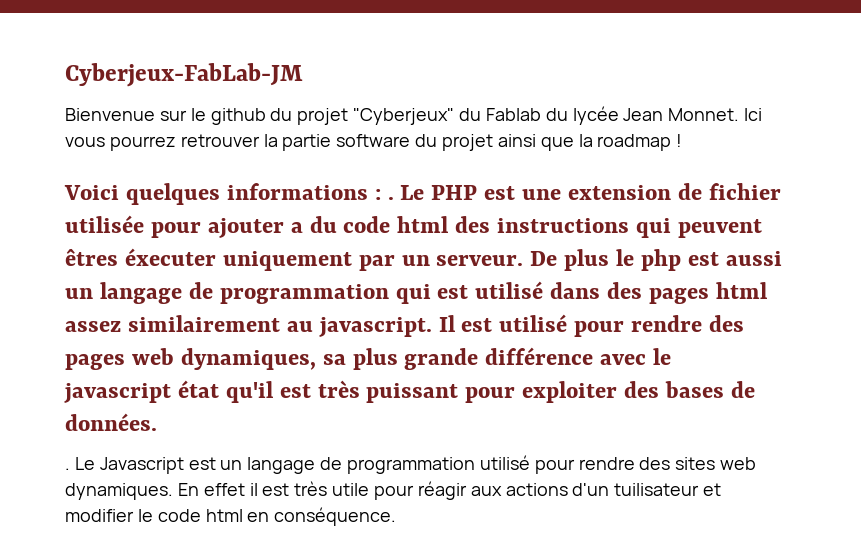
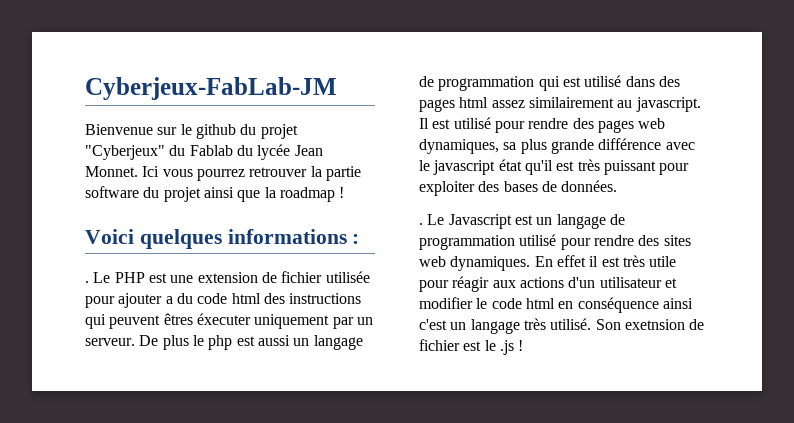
- Voici quelques informations : .
+ Voici quelques informations :
+ .
- En effet il est très utile pour réagir aux actions d'un tuilisateur et modifier le code html en conséquence.
+ En effet il est très utile pour réagir aux actions d'un utilisateur et modifier le code html en conséquence ainsi c'est un langage très utilisé. Son exetnsion de fichier est le .js !

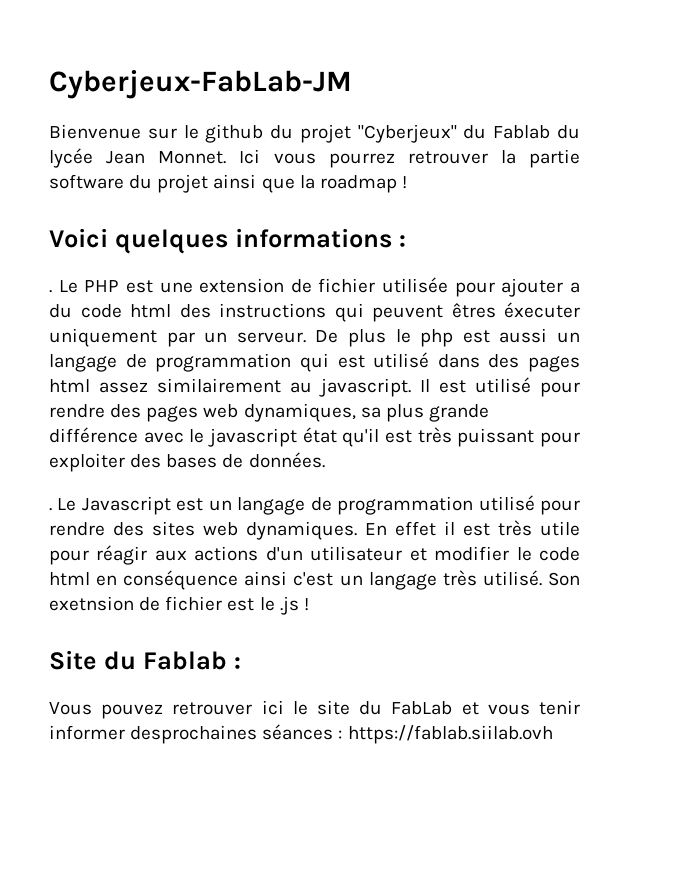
+ Site du Fablab :
+ Vous pouvez retrouver ici le site du FabLab et vous tenir informer desprochaines séances : https://fablab.siilab.ovh

